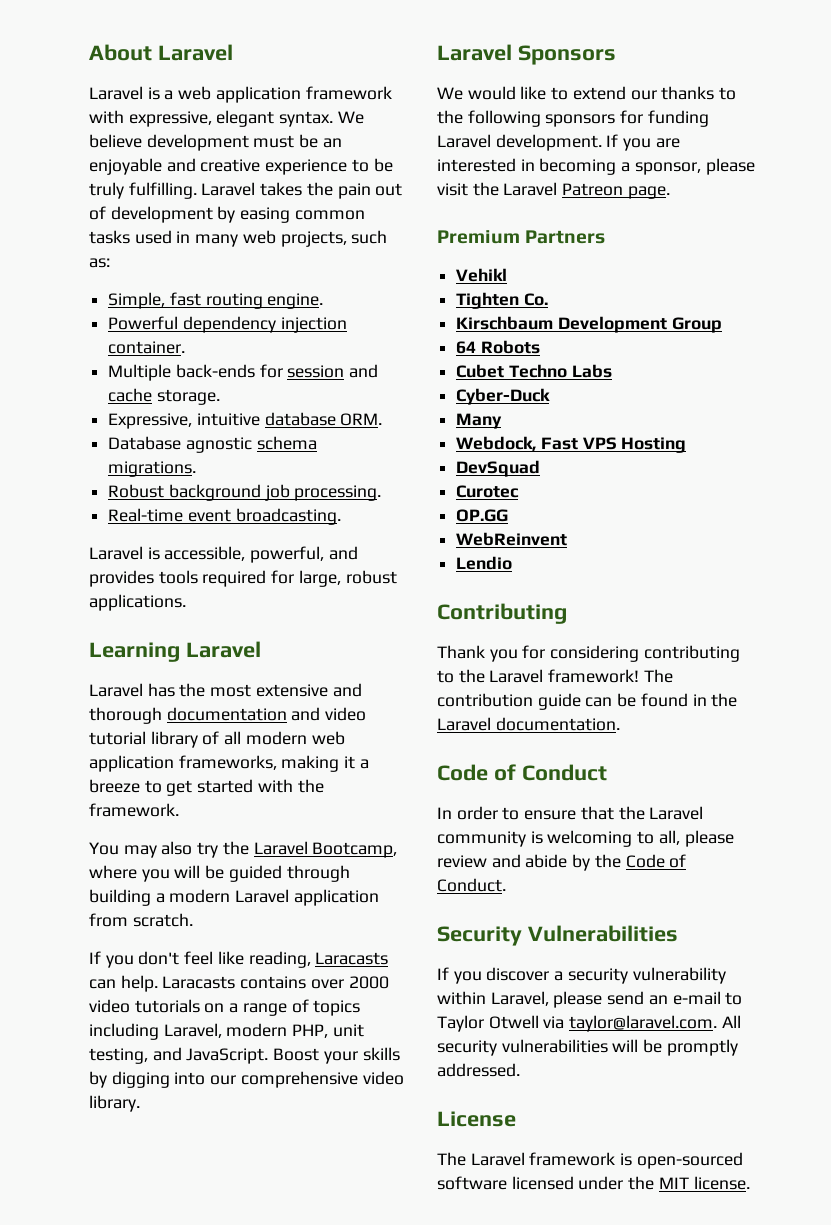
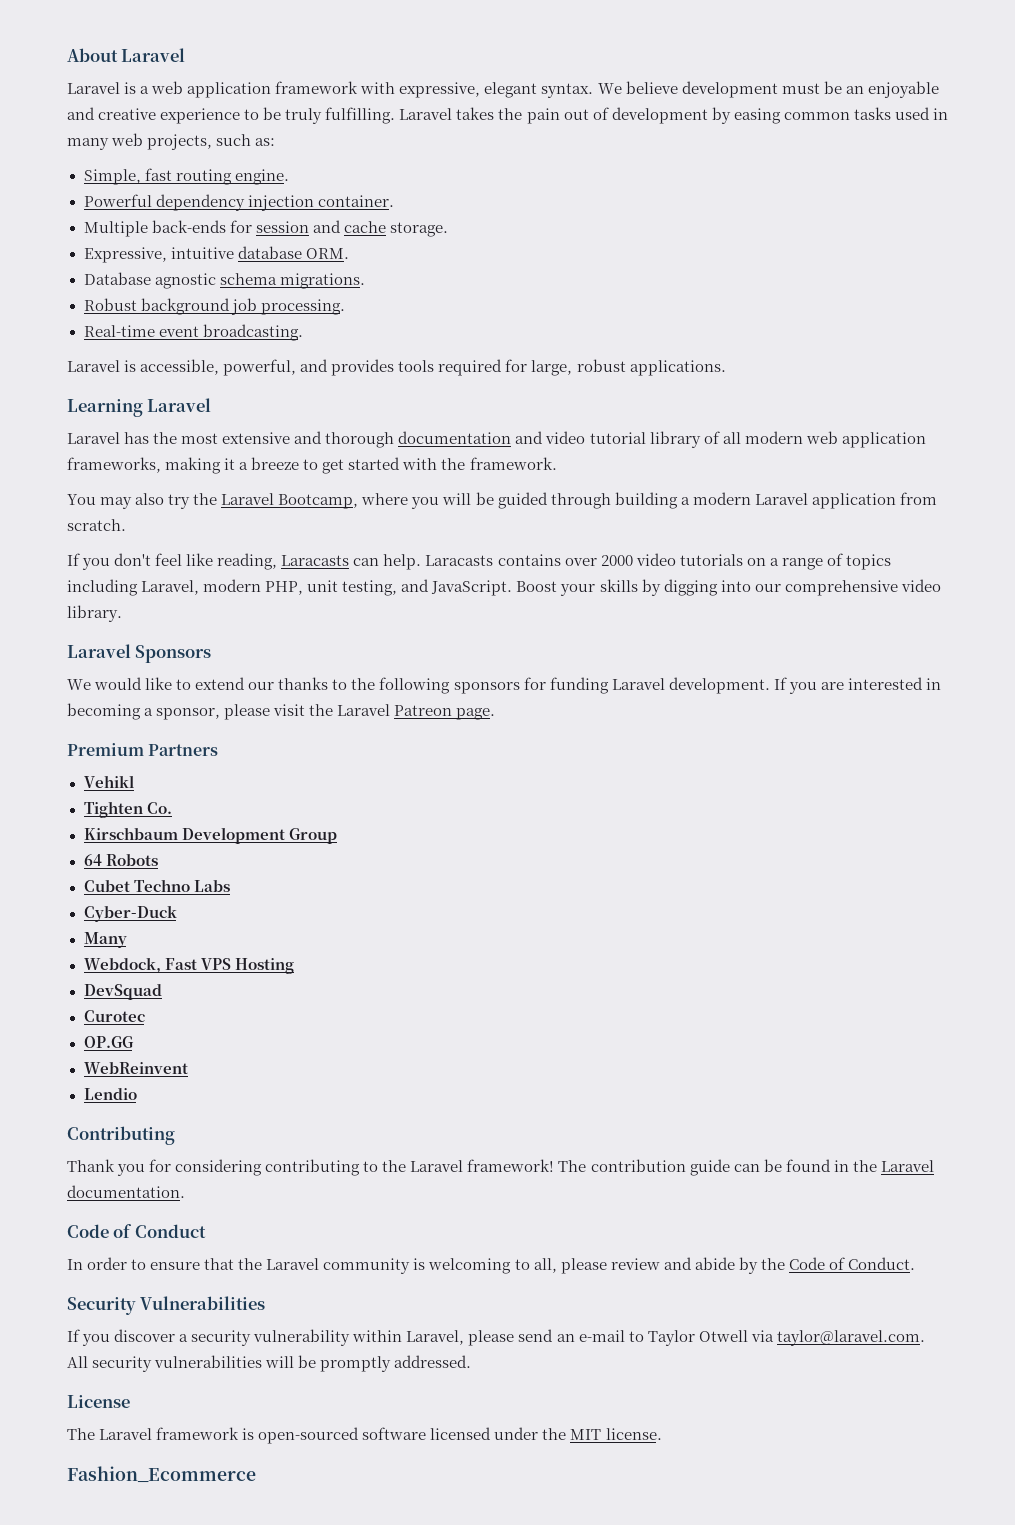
+ Fashion_Ecommerce

